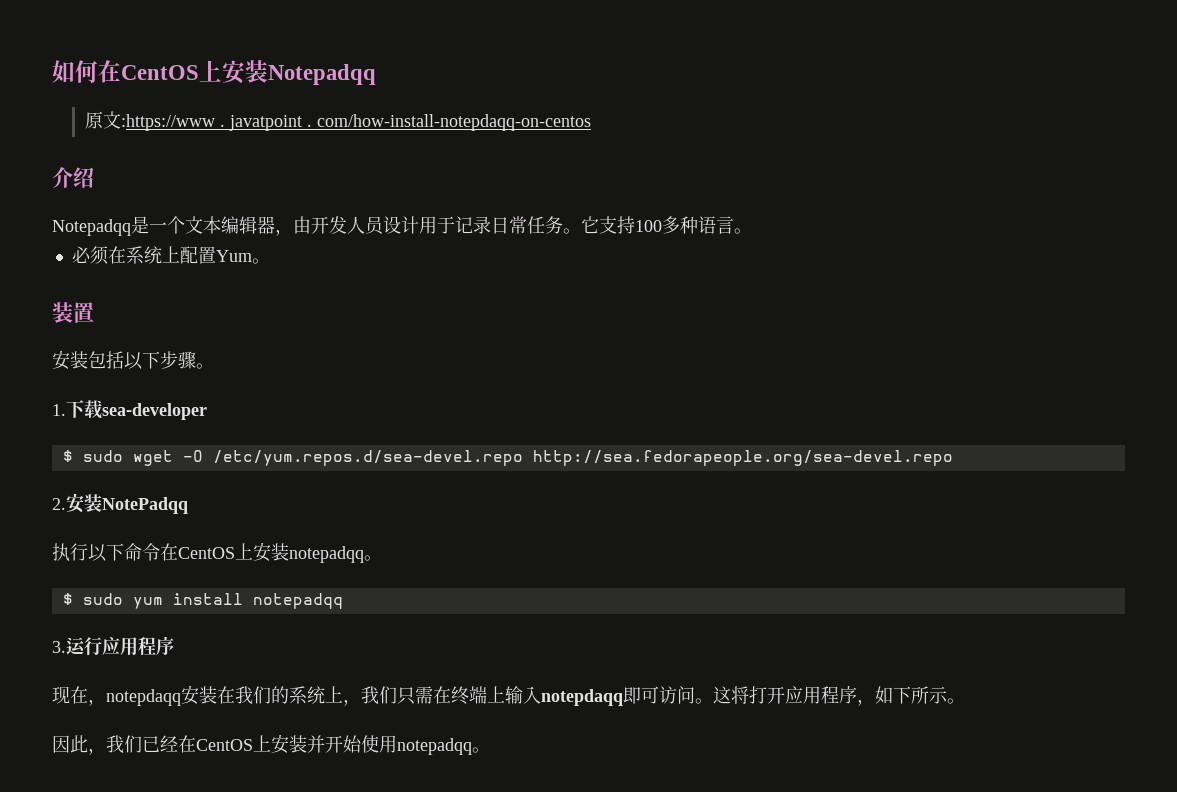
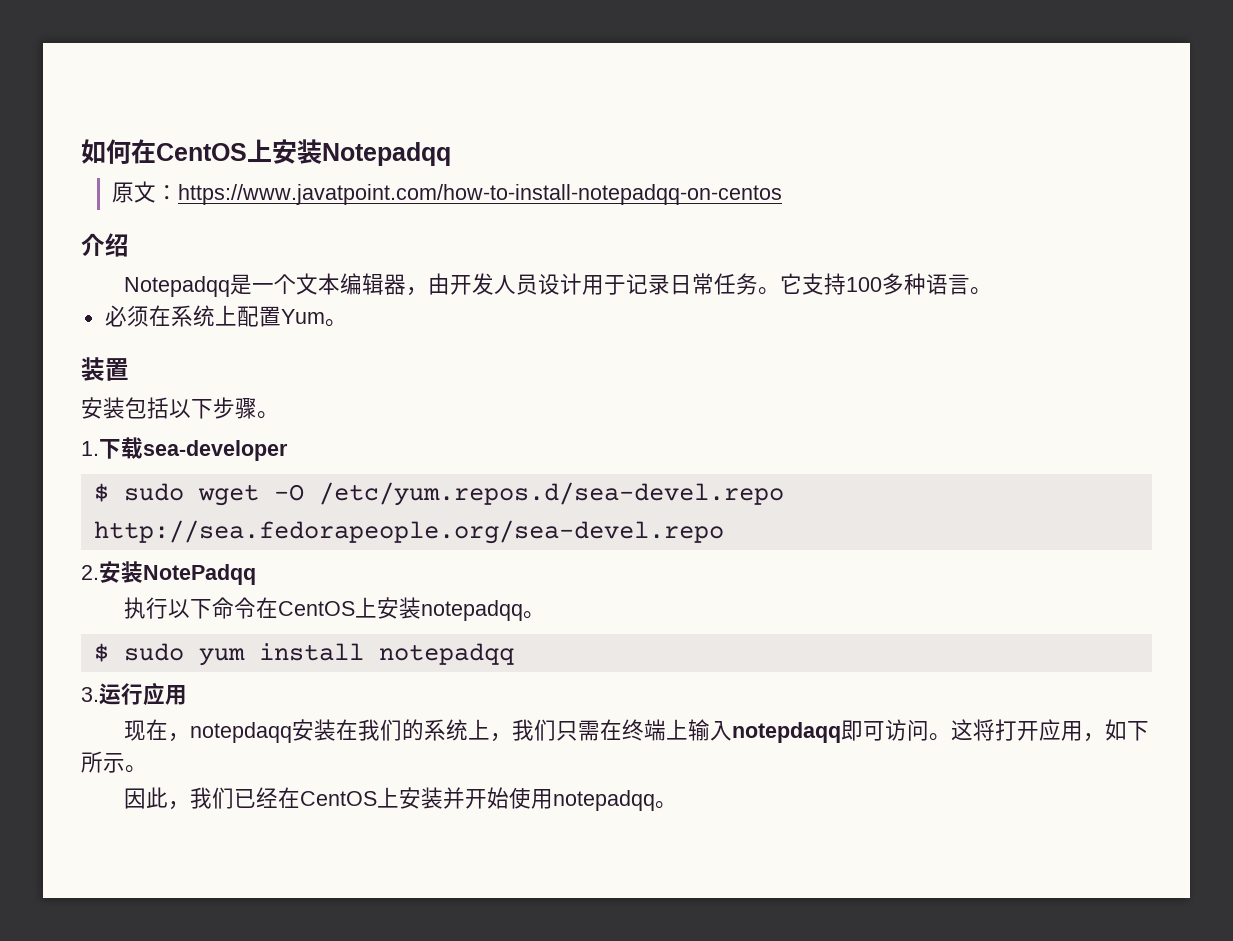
- 原文:https://www . javatpoint . com/how-install-notepdaqq-on-centos
+ 原文：https://www.javatpoint.com/how-to-install-notepadqq-on-centos
- 3.运行应用程序
+ 3.运行应用
- 这将打开应用程序，如下所示。
+ 这将打开应用，如下所示。

